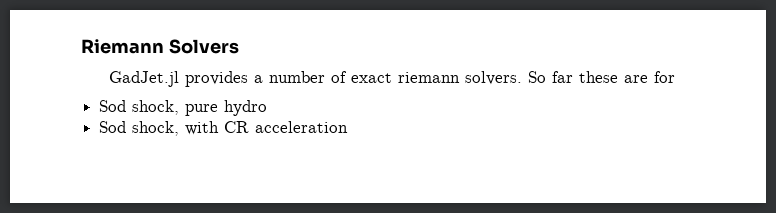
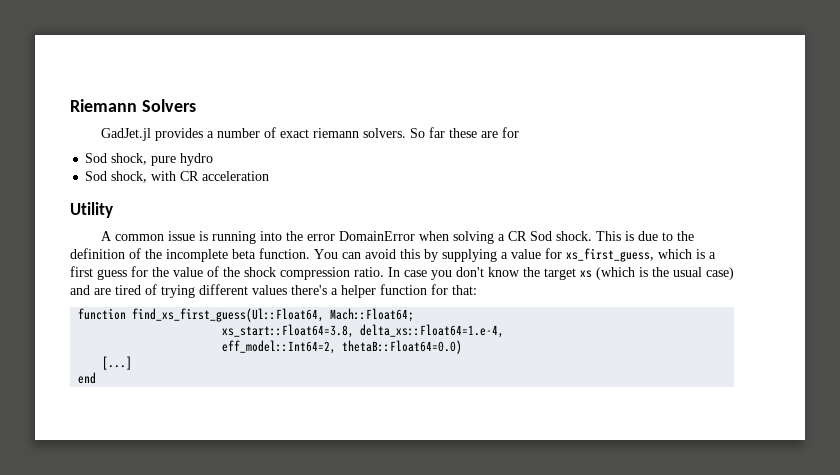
+ Utility
+ A common issue is running into the error DomainError when solving a CR Sod shock. This is due to the definition of the incomplete beta function. You can avoid this by supplying a value for xs_first_guess, which is a first guess for the value of the shock compression ratio. In case you don't know the target xs (which is the usual case) and are tired of trying different values there's a helper function for that:
+ function find_xs_first_guess(Ul::Float64, Mach::Float64;
+ xs_start::Float64=3.8, delta_xs::Float64=1.e-4,
+ eff_model::Int64=2, thetaB::Float64=0.0)
+ [...]
+ end

